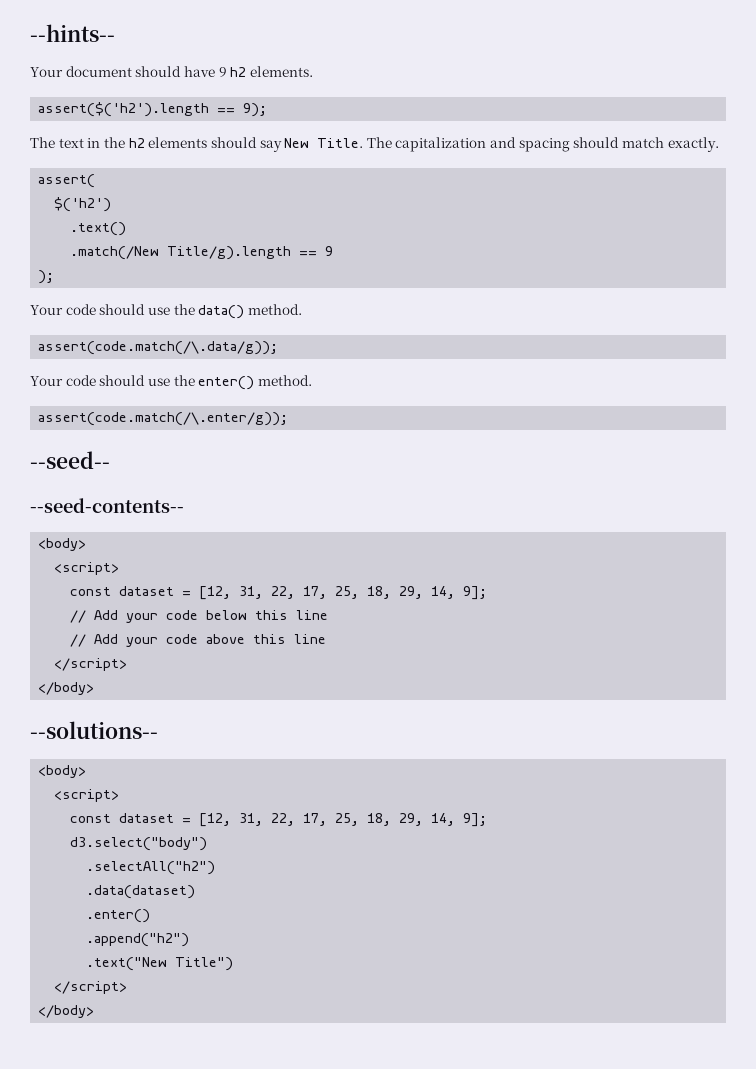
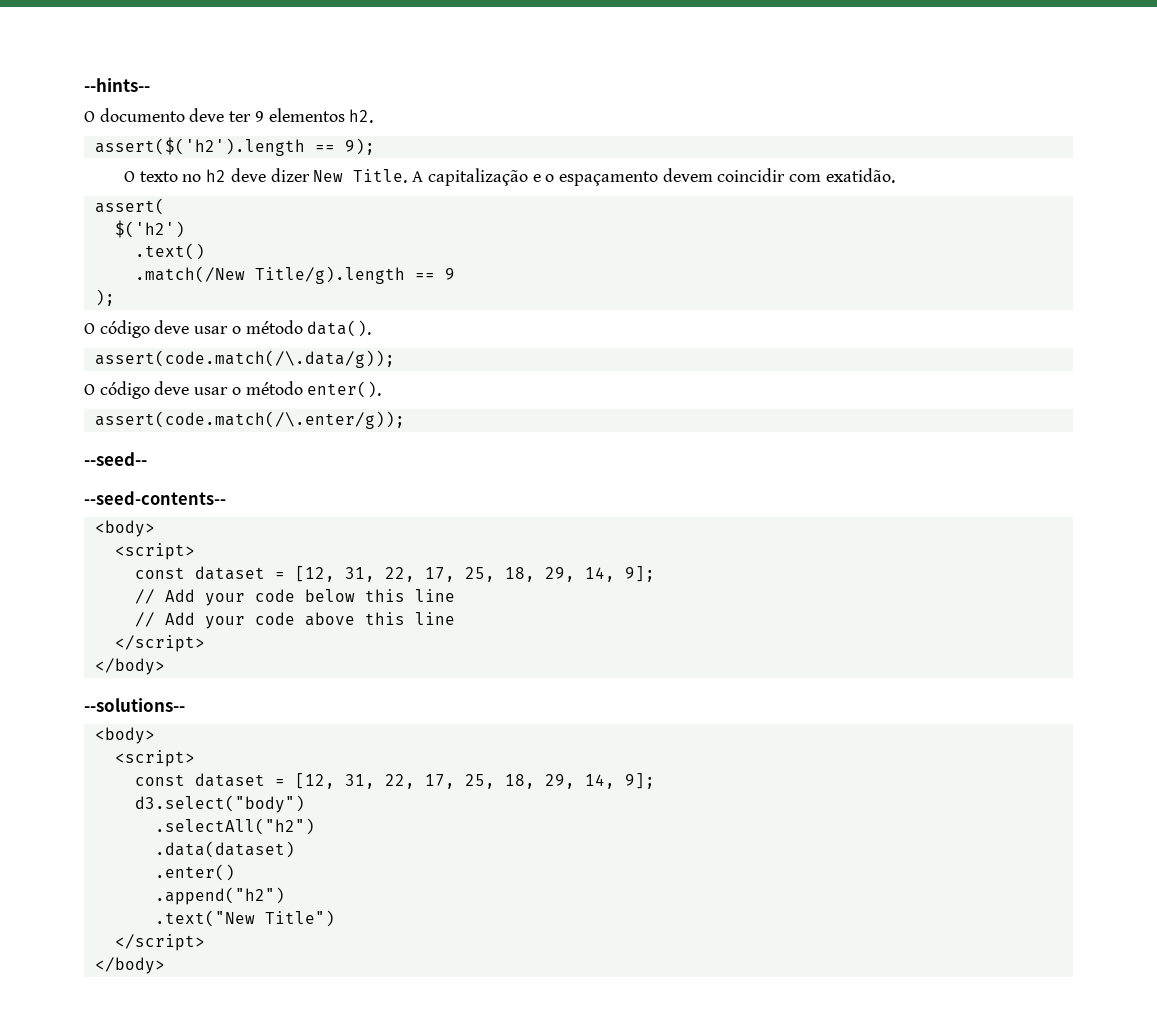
- Your document should have 9 h2 elements.
+ O documento deve ter 9 elementos h2.
  assert($('h2').length == 9);
- The text in the h2 elements should say New Title. The capitalization and spacing should match exactly.
+ O texto no h2 deve dizer New Title. A capitalização e o espaçamento devem coincidir com exatidão.
- Your code should use the data() method.
+ O código deve usar o método data().
  assert(code.match(/\.data/g));
- Your code should use the enter() method.
+ O código deve usar o método enter().

